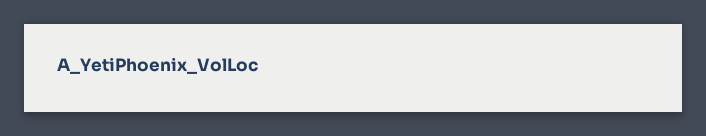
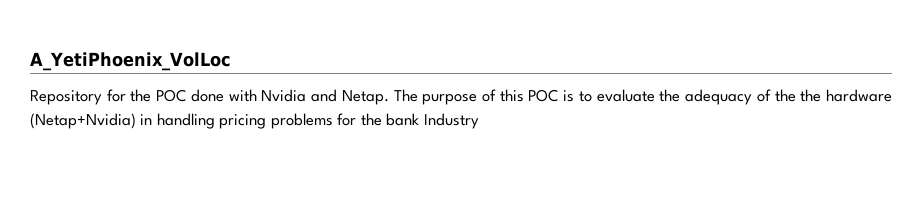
+ Repository for the POC done with Nvidia and Netap. The purpose of this POC is to evaluate the adequacy of the the hardware (Netap+Nvidia) in handling pricing problems for the bank Industry

